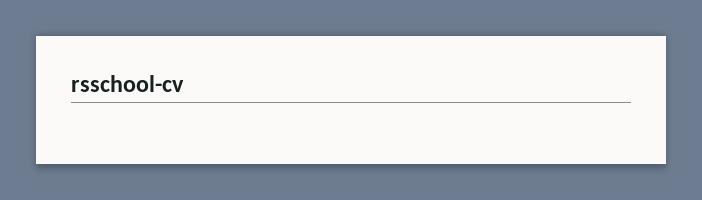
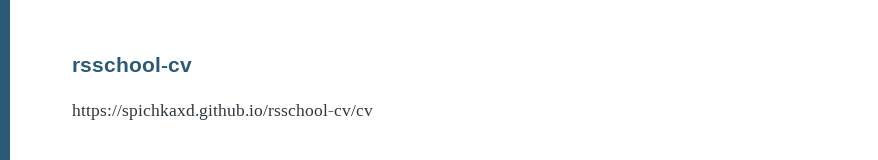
+ https://spichkaxd.github.io/rsschool-cv/cv

